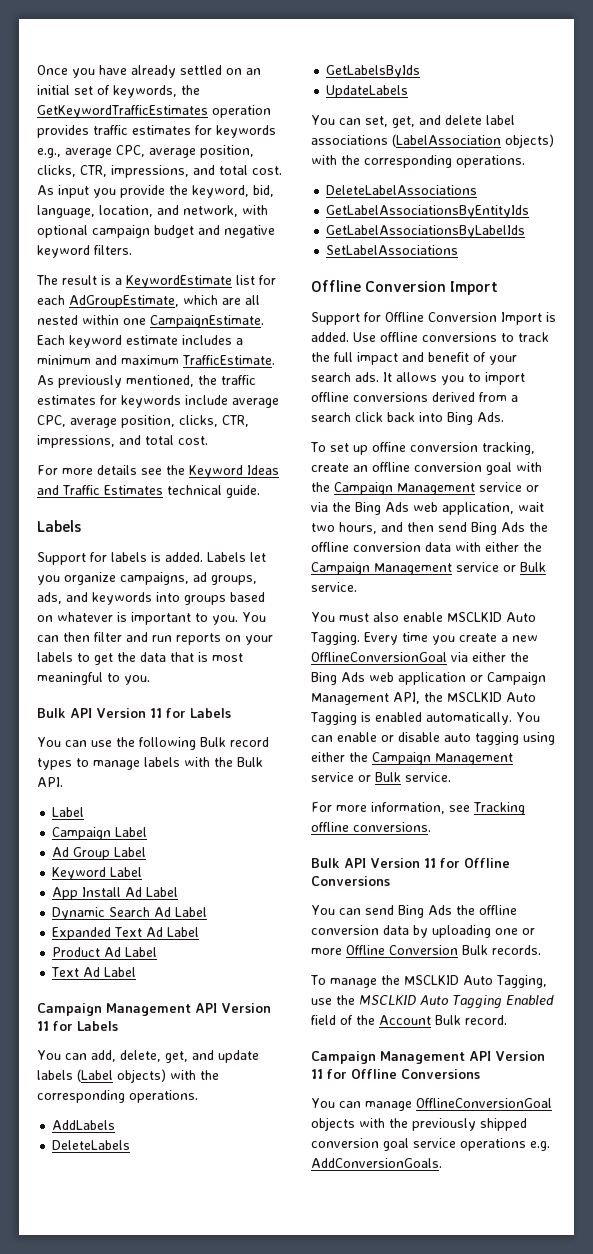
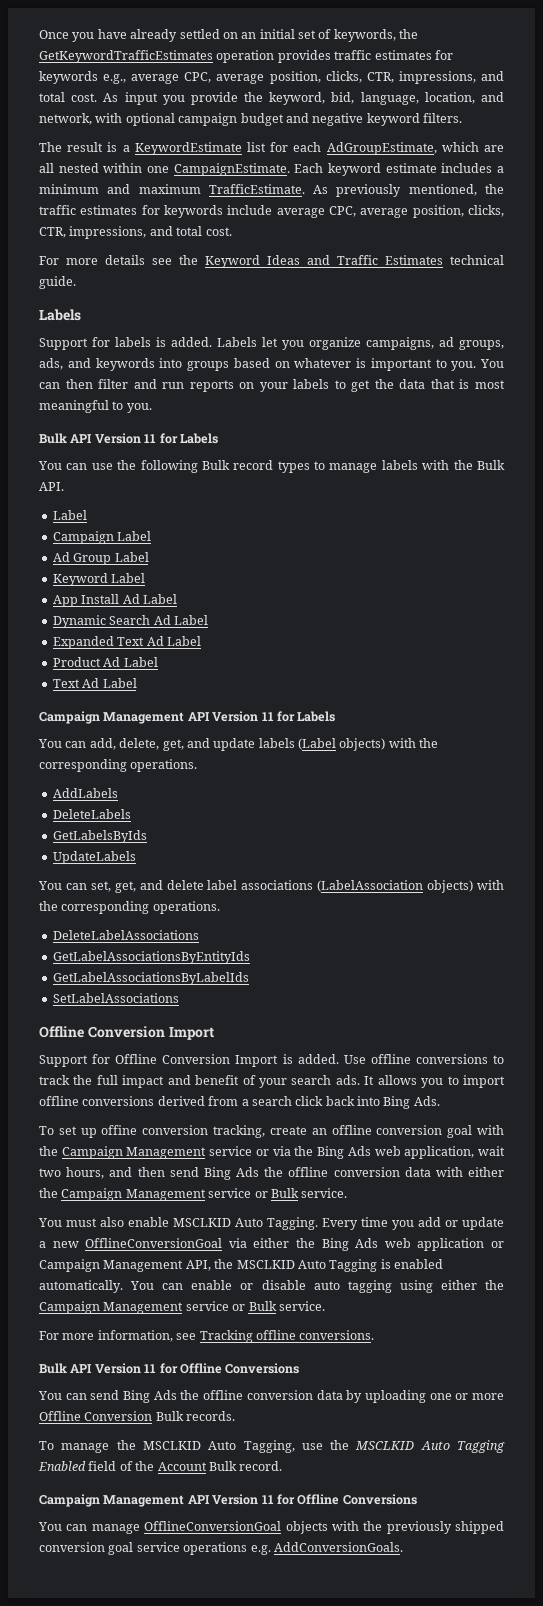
- Every time you create a new OfflineConversionGoal via either the Bing Ads web application or Campaign Management API, the MSCLKID Auto Tagging is enabled automatically.
+ Every time you add or update a new OfflineConversionGoal via either the Bing Ads web application or Campaign Management API, the MSCLKID Auto Tagging is enabled automatically.

